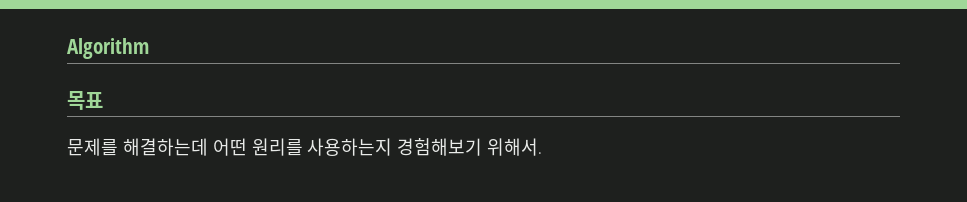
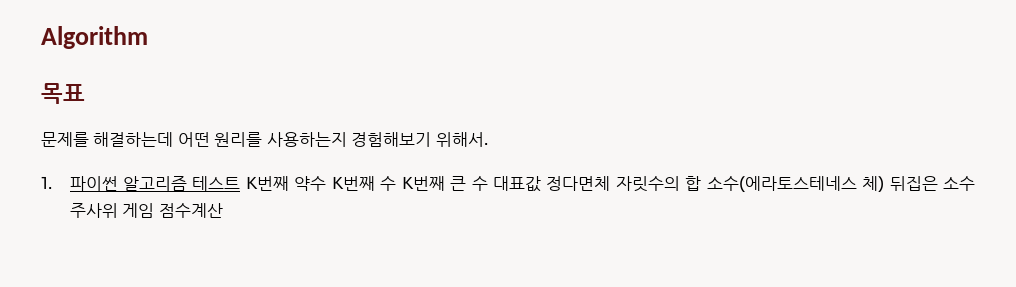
+ 1. 파이썬 알고리즘 테스트 K번째 약수 K번째 수 K번째 큰 수 대표값 정다면체 자릿수의 합 소수(에라토스테네스 체) 뒤집은 소수 주사위 게임 점수계산

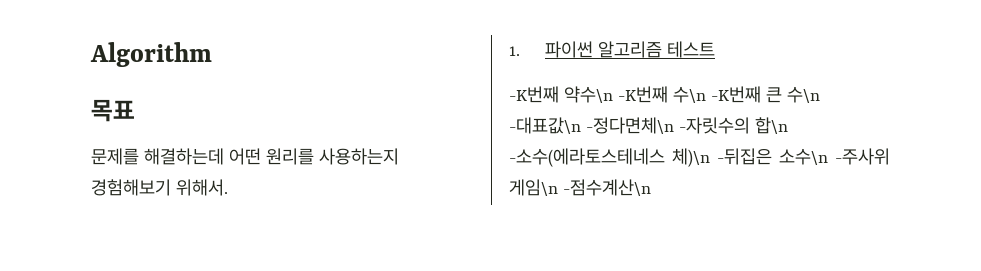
- 1. 파이썬 알고리즘 테스트 K번째 약수 K번째 수 K번째 큰 수 대표값 정다면체 자릿수의 합 소수(에라토스테네스 체) 뒤집은 소수 주사위 게임 점수계산
+ 1. 파이썬 알고리즘 테스트
+ -K번째 약수\n -K번째 수\n -K번째 큰 수\n -대표값\n -정다면체\n -자릿수의 합\n -소수(에라토스테네스 체)\n -뒤집은 소수\n -주사위 게임\n -점수계산\n

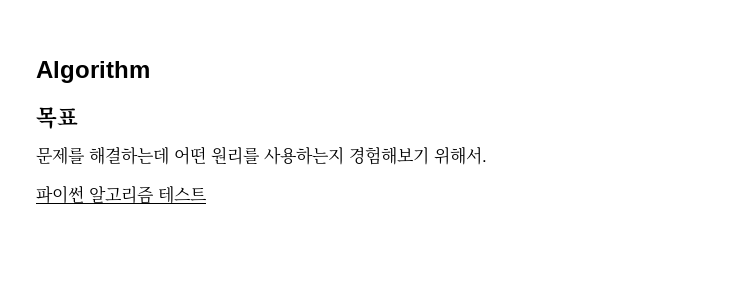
- 1. 파이썬 알고리즘 테스트
+ 파이썬 알고리즘 테스트
- -K번째 약수\n -K번째 수\n -K번째 큰 수\n -대표값\n -정다면체\n -자릿수의 합\n -소수(에라토스테네스 체)\n -뒤집은 소수\n -주사위 게임\n -점수계산\n

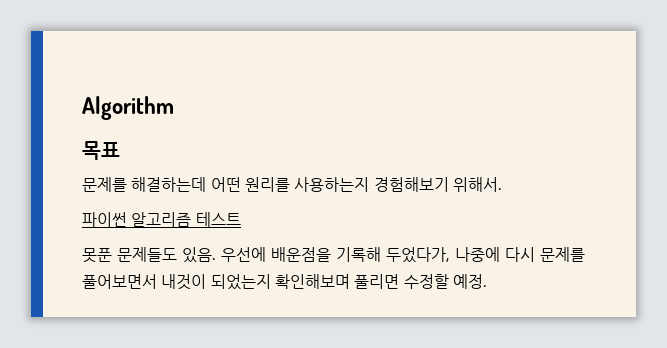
+ 못푼 문제들도 있음. 우선에 배운점을 기록해 두었다가, 나중에 다시 문제를 풀어보면서 내것이 되었는지 확인해보며 풀리면 수정할 예정.

